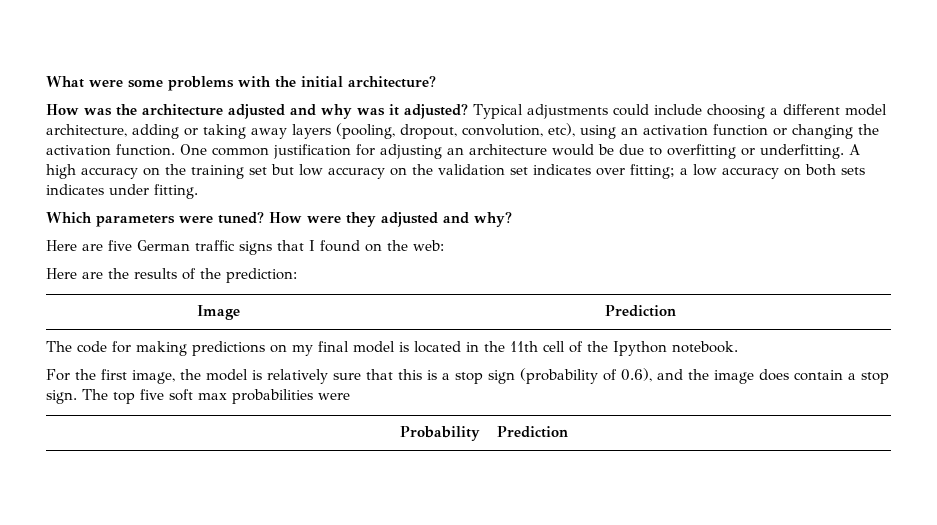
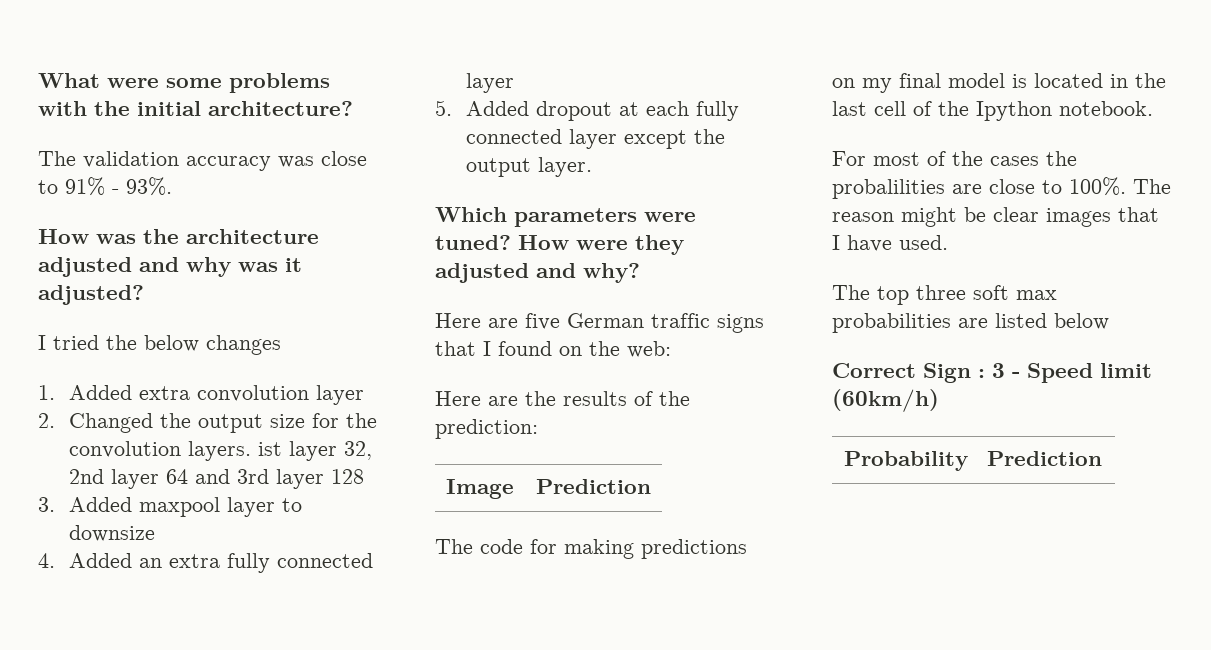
+ The validation accuracy was close to 91% - 93%.
- How was the architecture adjusted and why was it adjusted? Typical adjustments could include choosing a different model architecture, adding or taking away layers (pooling, dropout, convolution, etc), using an activation function or changing the activation function. One common justification for adjusting an architecture would be due to overfitting or underfitting. A high accuracy on the training set but low accuracy on the validation set indicates over fitting; a low accuracy on both sets indicates under fitting.
+ How was the architecture adjusted and why was it adjusted?
+ I tried the below changes
+ 1. Added extra convolution layer
+ 2. Changed the output size for the convolution layers. ist layer 32, 2nd layer 64 and 3rd layer 128
+ 3. Added maxpool layer to downsize
+ 4. Added an extra fully connected layer
+ 5. Added dropout at each fully connected layer except the output layer.
- The code for making predictions on my final model is located in the 11th cell of the Ipython notebook.
+ The code for making predictions on my final model is located in the last cell of the Ipython notebook.
- For the first image, the model is relatively sure that this is a stop sign (probability of 0.6), and the image does contain a stop sign. The top five soft max probabilities were
+ For most of the cases the probalilities are close to 100%. The reason might be clear images that I have used.
+ The top three soft max probabilities are listed below
+ Correct Sign : 3 - Speed limit (60km/h)

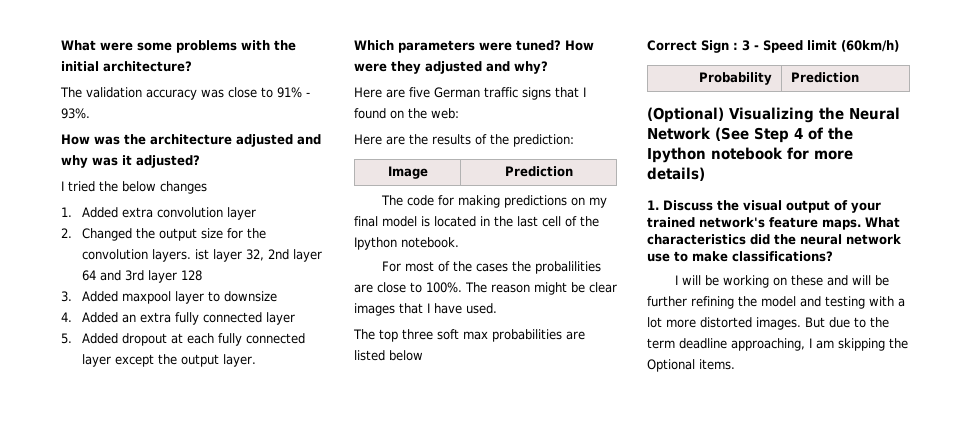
+ (Optional) Visualizing the Neural Network (See Step 4 of the Ipython notebook for more details)
+ 1. Discuss the visual output of your trained network's feature maps. What characteristics did the neural network use to make classifications?
+ I will be working on these and will be further refining the model and testing with a lot more distorted images. But due to the term deadline approaching, I am skipping the Optional items.

